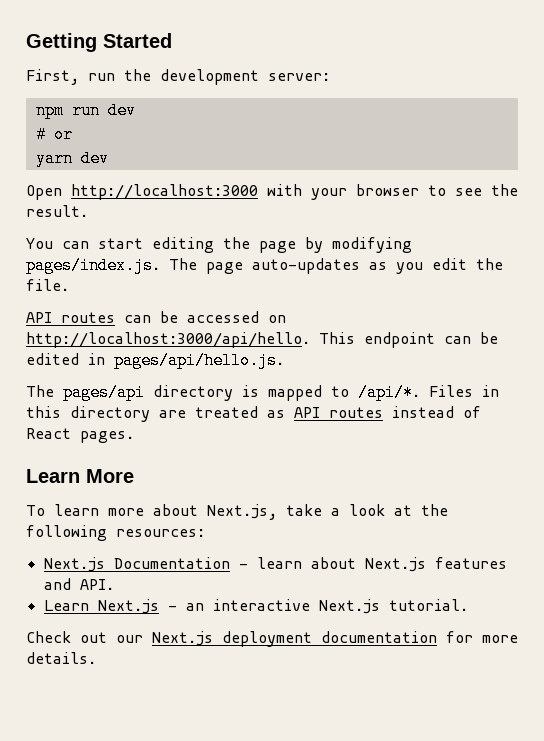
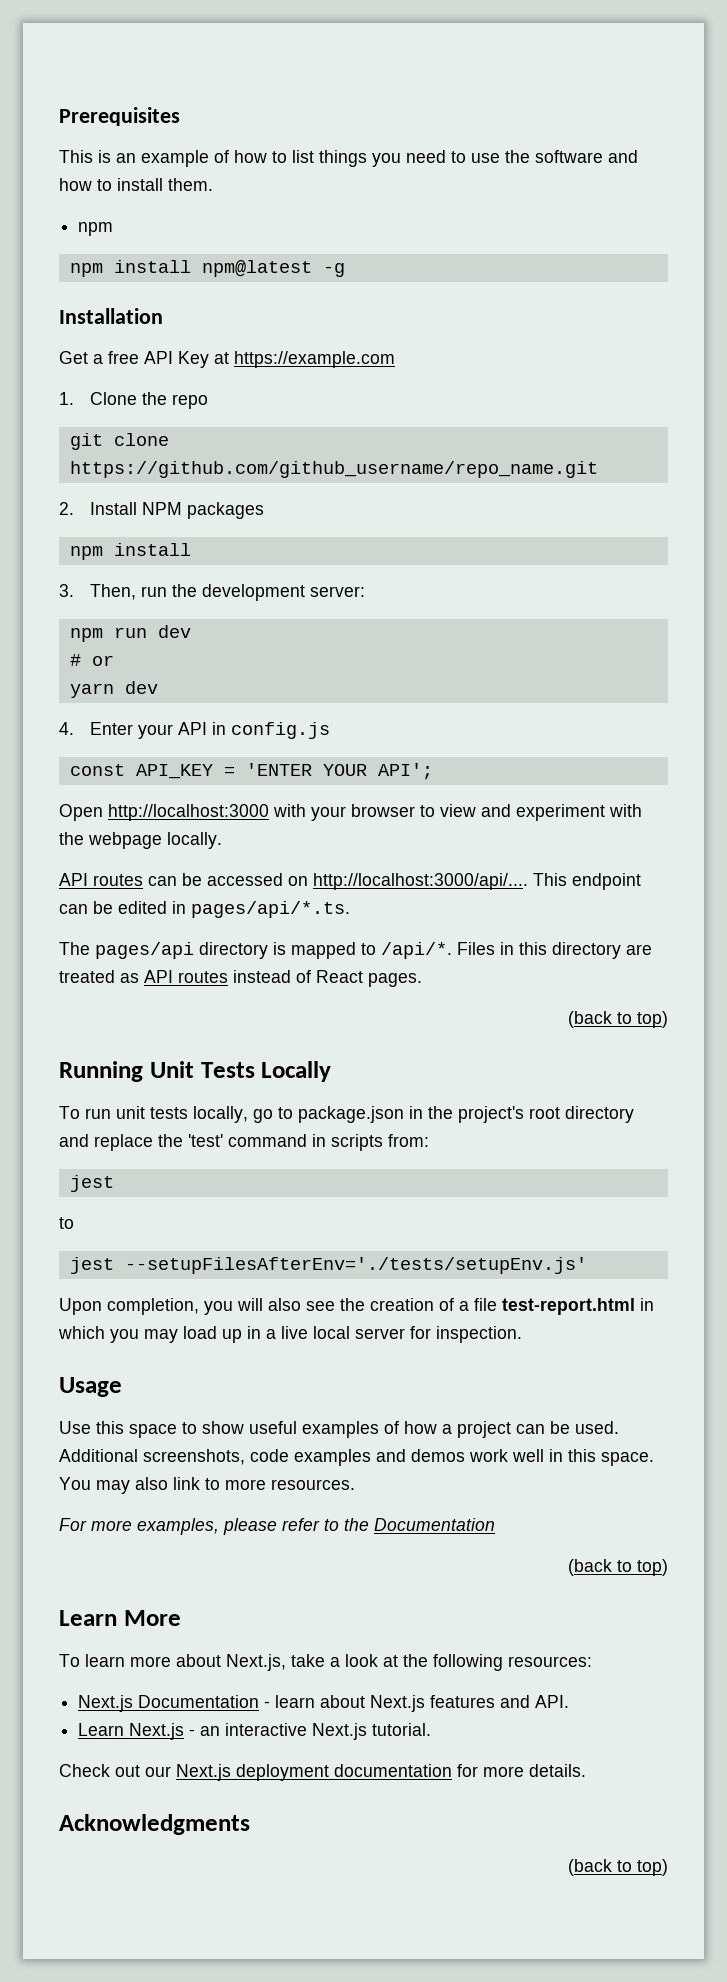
- Getting Started
- First, run the development server:
+ Prerequisites
+ This is an example of how to list things you need to use the software and how to install them.
+ npm
+ npm install npm@latest -g
+ Installation
+ Get a free API Key at https://example.com
+ 1. Clone the repo
+ git clone https://github.com/github_username/repo_name.git
+ 2. Install NPM packages
+ npm install
+ 3. Then, run the development server:
+ 4. Enter your API in config.js
+ const API_KEY = 'ENTER YOUR API';
- Open http://localhost:3000 with your browser to see the result.
- You can start editing the page by modifying pages/index.js. The page auto-updates as you edit the file.
+ Open http://localhost:3000 with your browser to view and experiment with the webpage locally.
- API routes can be accessed on http://localhost:3000/api/hello.
+ API routes can be accessed on http://localhost:3000/api/....
- This endpoint can be edited in pages/api/hello.js.
+ This endpoint can be edited in pages/api/*.ts.
  Files in this directory are treated as API routes instead of React pages.
+ (back to top)
+ Running Unit Tests Locally
+ To run unit tests locally, go to package.json in the project's root directory and replace the 'test' command in scripts from:
+ jest
+ to
+ jest --setupFilesAfterEnv='./tests/setupEnv.js'
+ Upon completion, you will also see the creation of a file test-report.html in which you may load up in a live local server for inspection.
+ Usage
+ Use this space to show useful examples of how a project can be used. Additional screenshots, code examples and demos work well in this space. You may also link to more resources.
+ For more examples, please refer to the Documentation
+ (back to top)
+ Acknowledgments
+ (back to top)

